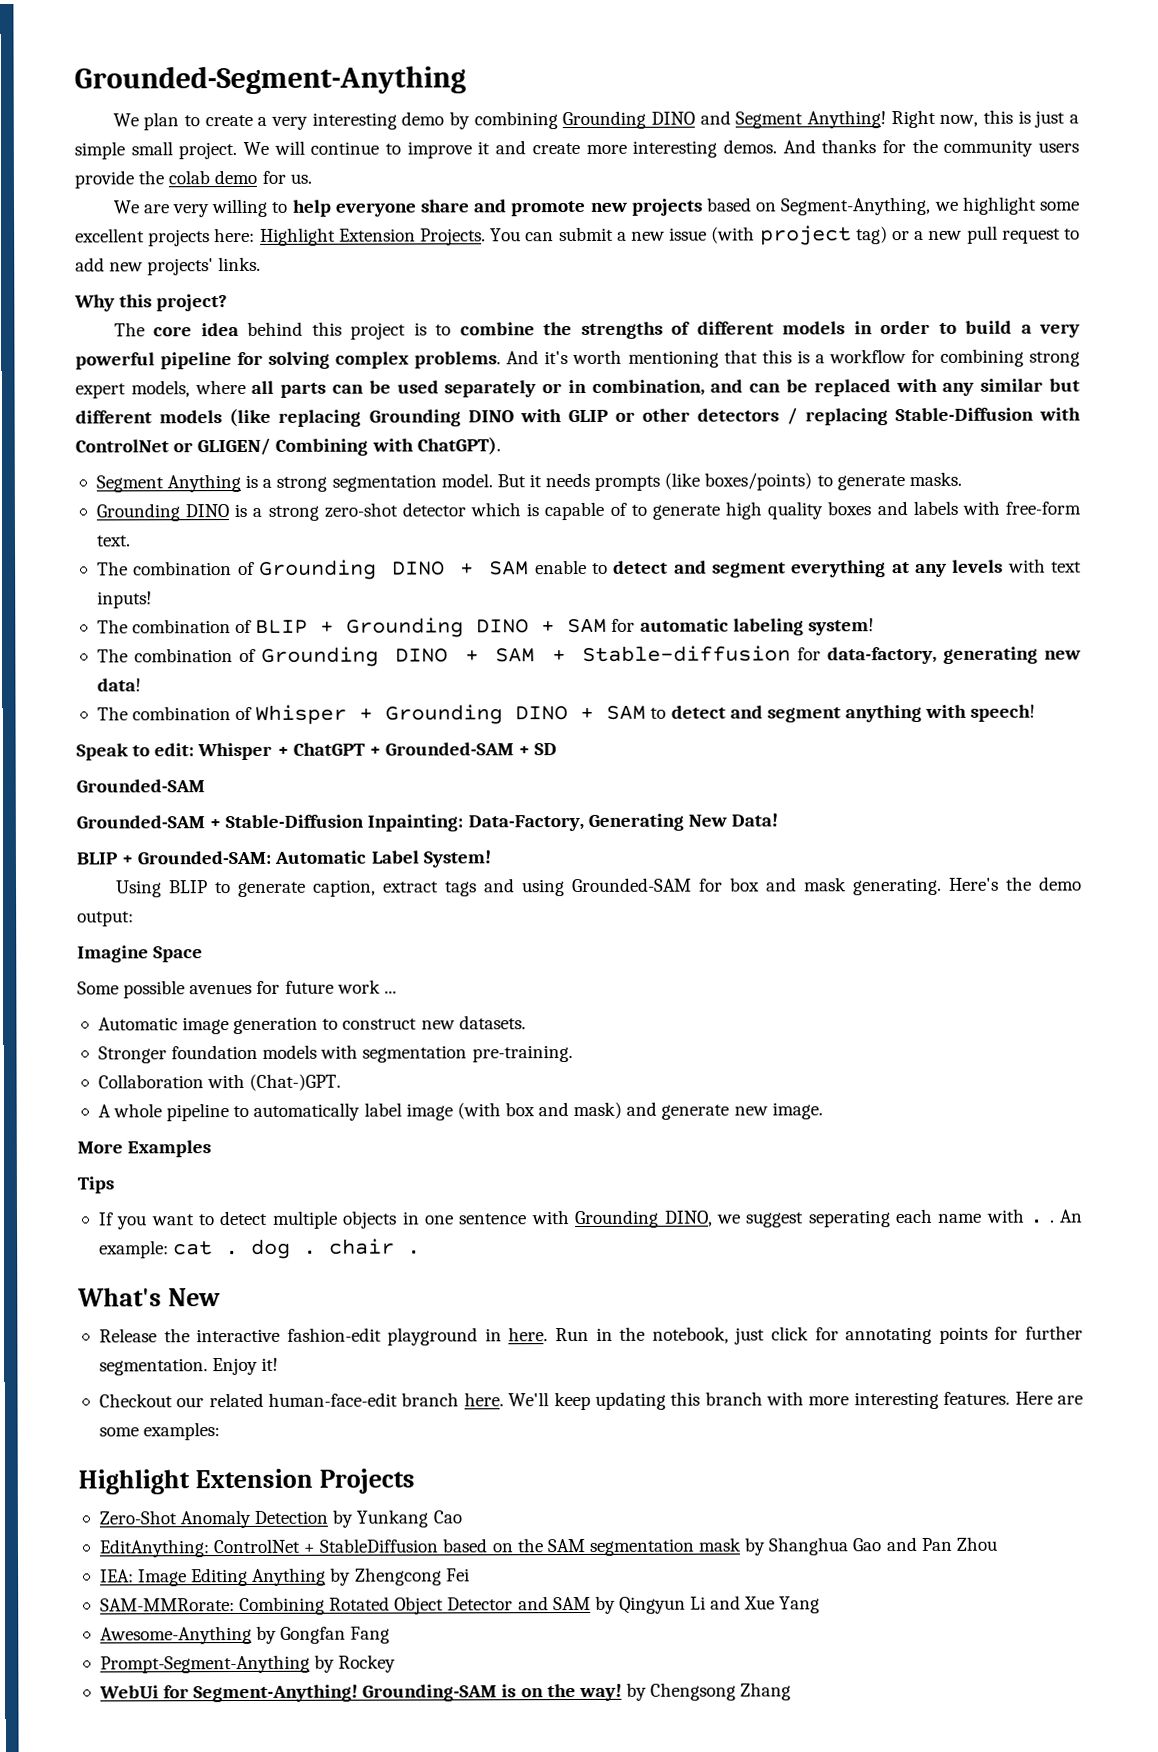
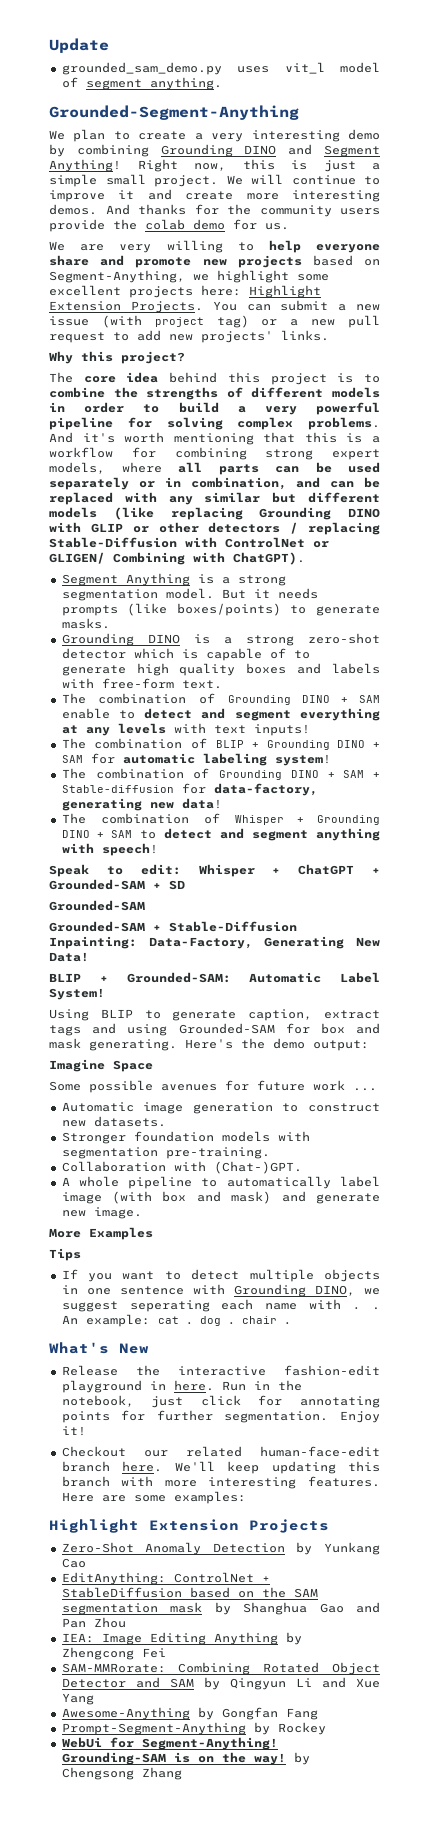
+ Update
+ grounded_sam_demo.py uses vit_l model of segment anything.

